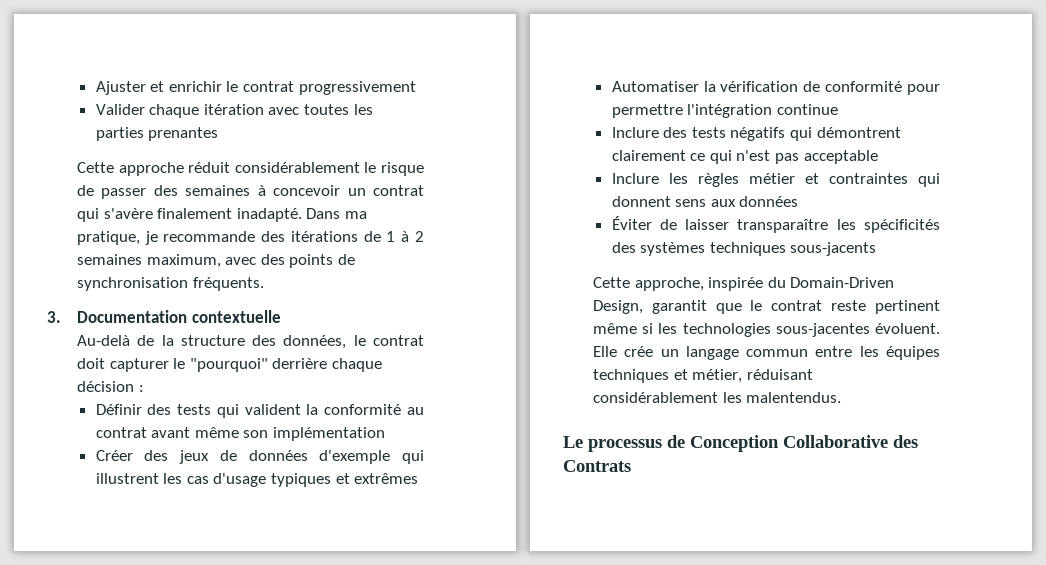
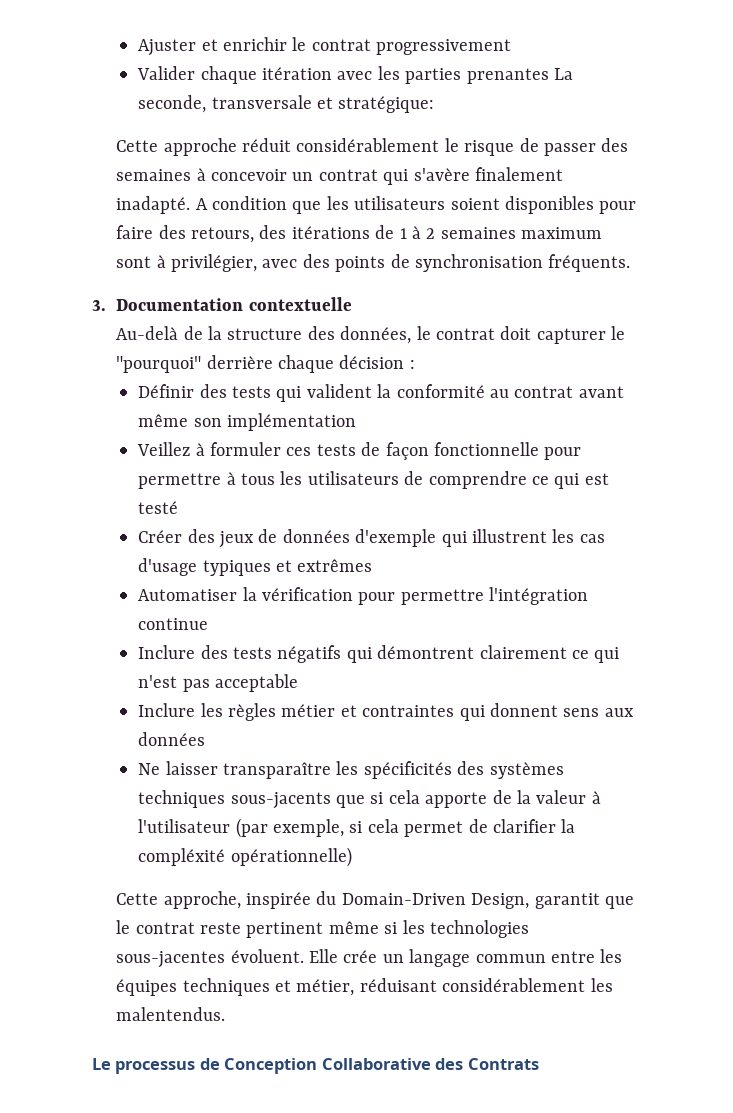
- Valider chaque itération avec toutes les parties prenantes
+ Valider chaque itération avec les parties prenantes La seconde, transversale et stratégique:
- Dans ma pratique, je recommande des itérations de 1 à 2 semaines maximum, avec des points de synchronisation fréquents.
+ A condition que les utilisateurs soient disponibles pour faire des retours, des itérations de 1 à 2 semaines maximum sont à privilégier, avec des points de synchronisation fréquents.
+ Veillez à formuler ces tests de façon fonctionnelle pour permettre à tous les utilisateurs de comprendre ce qui est testé
- Automatiser la vérification de conformité pour permettre l'intégration continue
+ Automatiser la vérification pour permettre l'intégration continue
- Éviter de laisser transparaître les spécificités des systèmes techniques sous-jacents
+ Ne laisser transparaître les spécificités des systèmes techniques sous-jacents que si cela apporte de la valeur à l'utilisateur (par exemple, si cela permet de clarifier la compléxité opérationnelle)

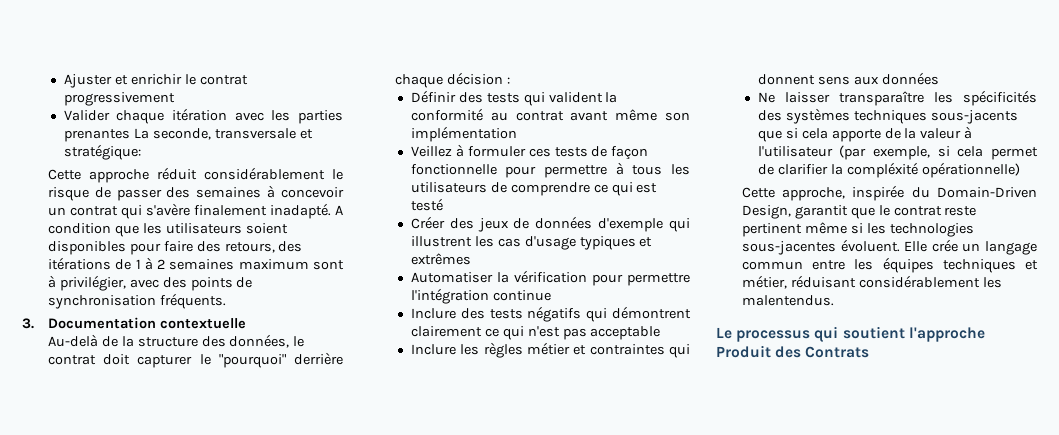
- Le processus de Conception Collaborative des Contrats
+ Le processus qui soutient l'approche Produit des Contrats

